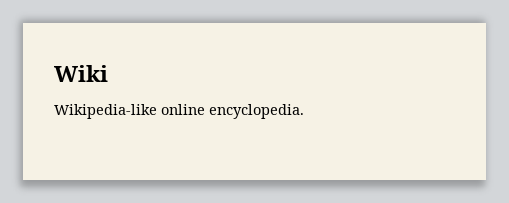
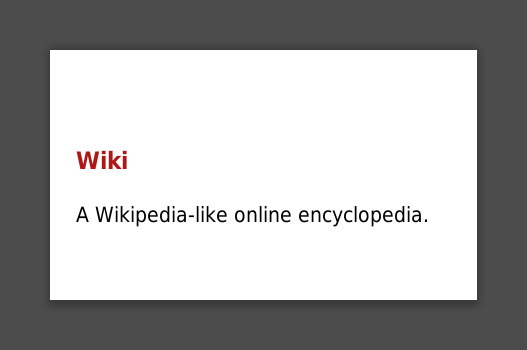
- Wikipedia-like online encyclopedia.
+ A Wikipedia-like online encyclopedia.

